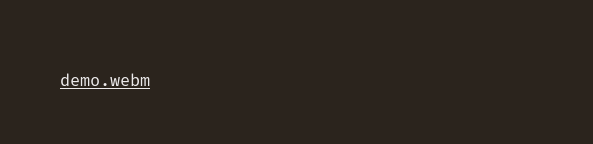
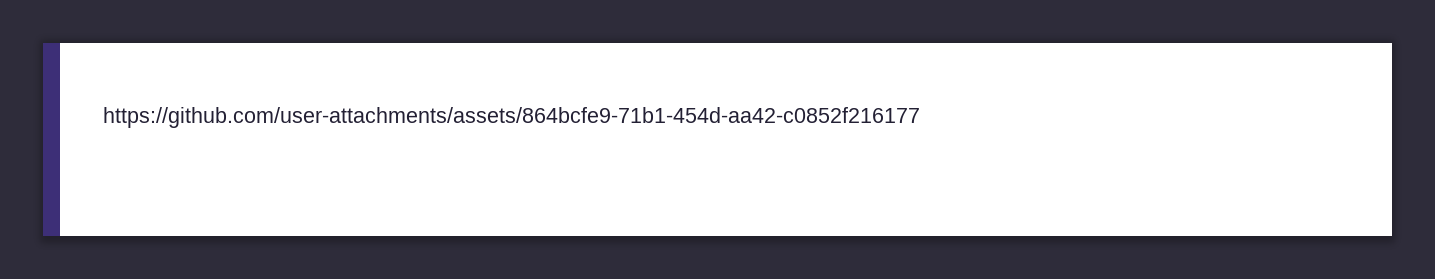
- demo.webm
+ https://github.com/user-attachments/assets/864bcfe9-71b1-454d-aa42-c0852f216177

